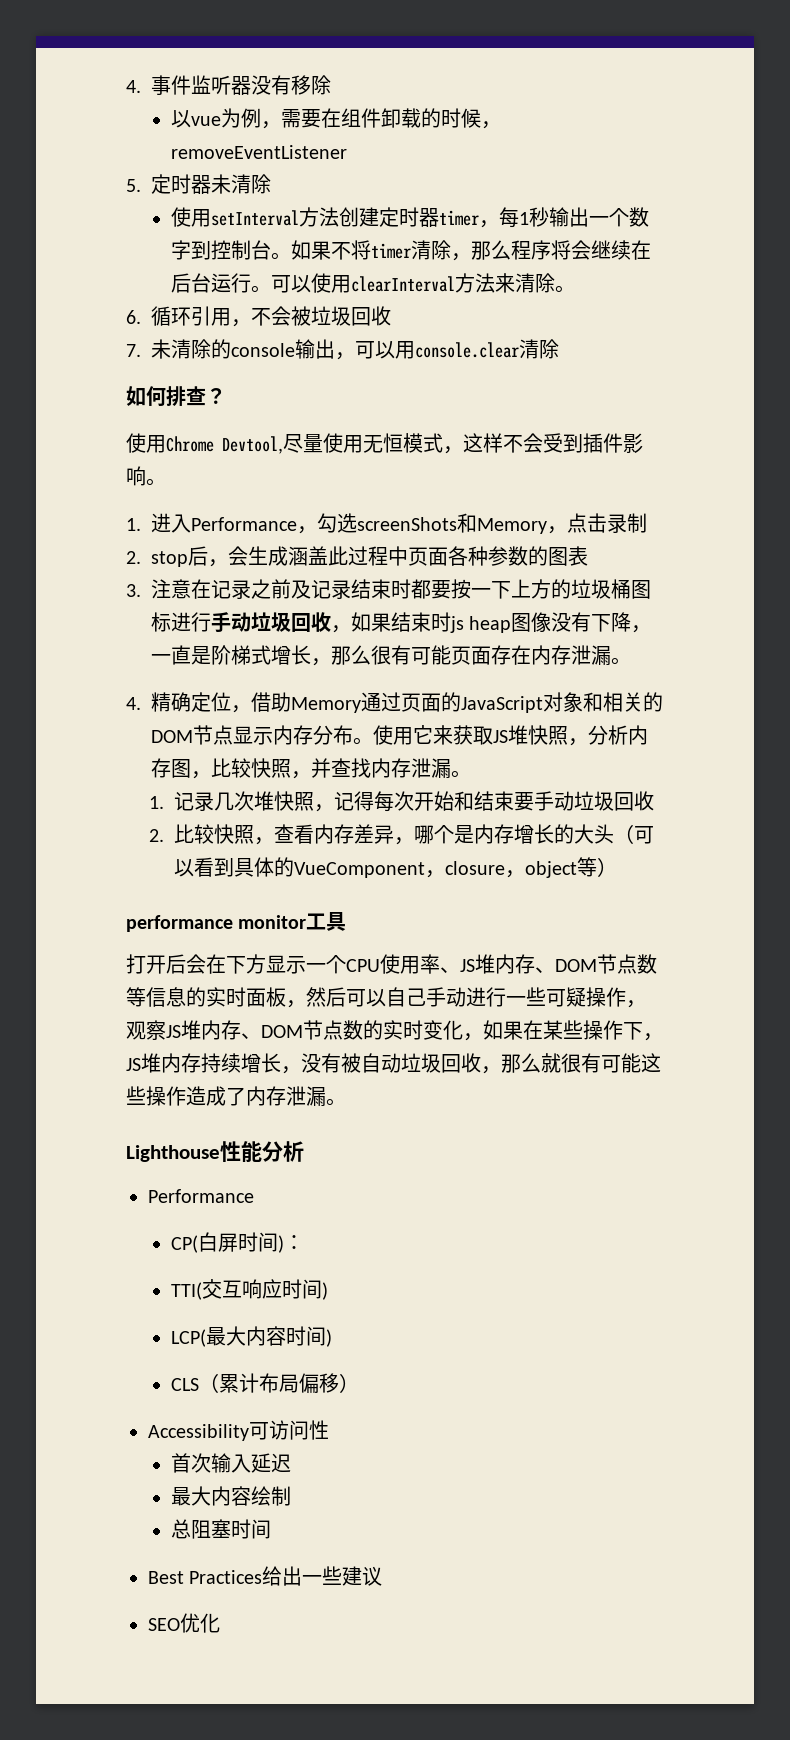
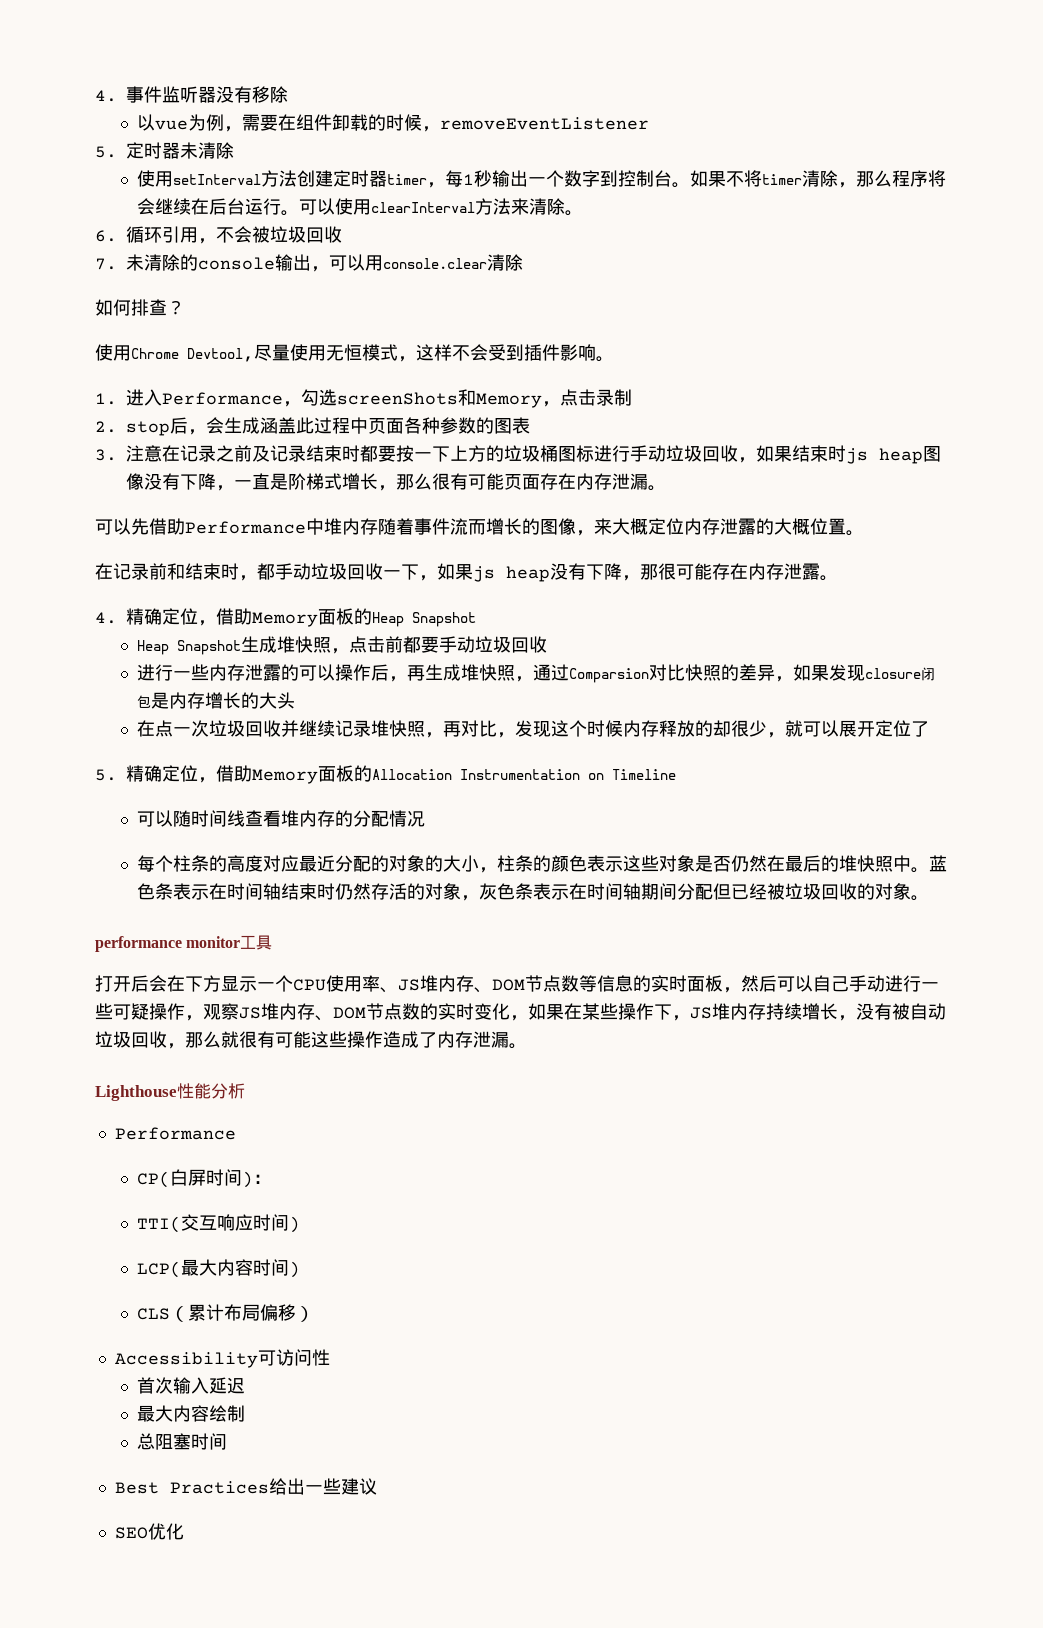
+ 可以先借助Performance中堆内存随着事件流而增长的图像，来大概定位内存泄露的大概位置。
+ 在记录前和结束时，都手动垃圾回收一下，如果js heap没有下降，那很可能存在内存泄露。
- 4.精确定位，借助Memory通过页面的JavaScript对象和相关的DOM节点显示内存分布。使用它来获取JS堆快照，分析内存图，比较快照，并查找内存泄漏。
- 1.记录几次堆快照，记得每次开始和结束要手动垃圾回收
- 2.比较快照，查看内存差异，哪个是内存增长的大头（可以看到具体的VueComponent，closure，object等）
+ 4.精确定位，借助Memory面板的Heap Snapshot
+ Heap Snapshot生成堆快照，点击前都要手动垃圾回收
+ 进行一些内存泄露的可以操作后，再生成堆快照，通过Comparsion对比快照的差异，如果发现closure闭包是内存增长的大头
+ 在点一次垃圾回收并继续记录堆快照，再对比，发现这个时候内存释放的却很少，就可以展开定位了
+ 5.精确定位，借助Memory面板的Allocation Instrumentation on Timeline
+ 可以随时间线查看堆内存的分配情况
+ 每个柱条的高度对应最近分配的对象的大小，柱条的颜色表示这些对象是否仍然在最后的堆快照中。蓝色条表示在时间轴结束时仍然存活的对象，灰色条表示在时间轴期间分配但已经被垃圾回收的对象。

